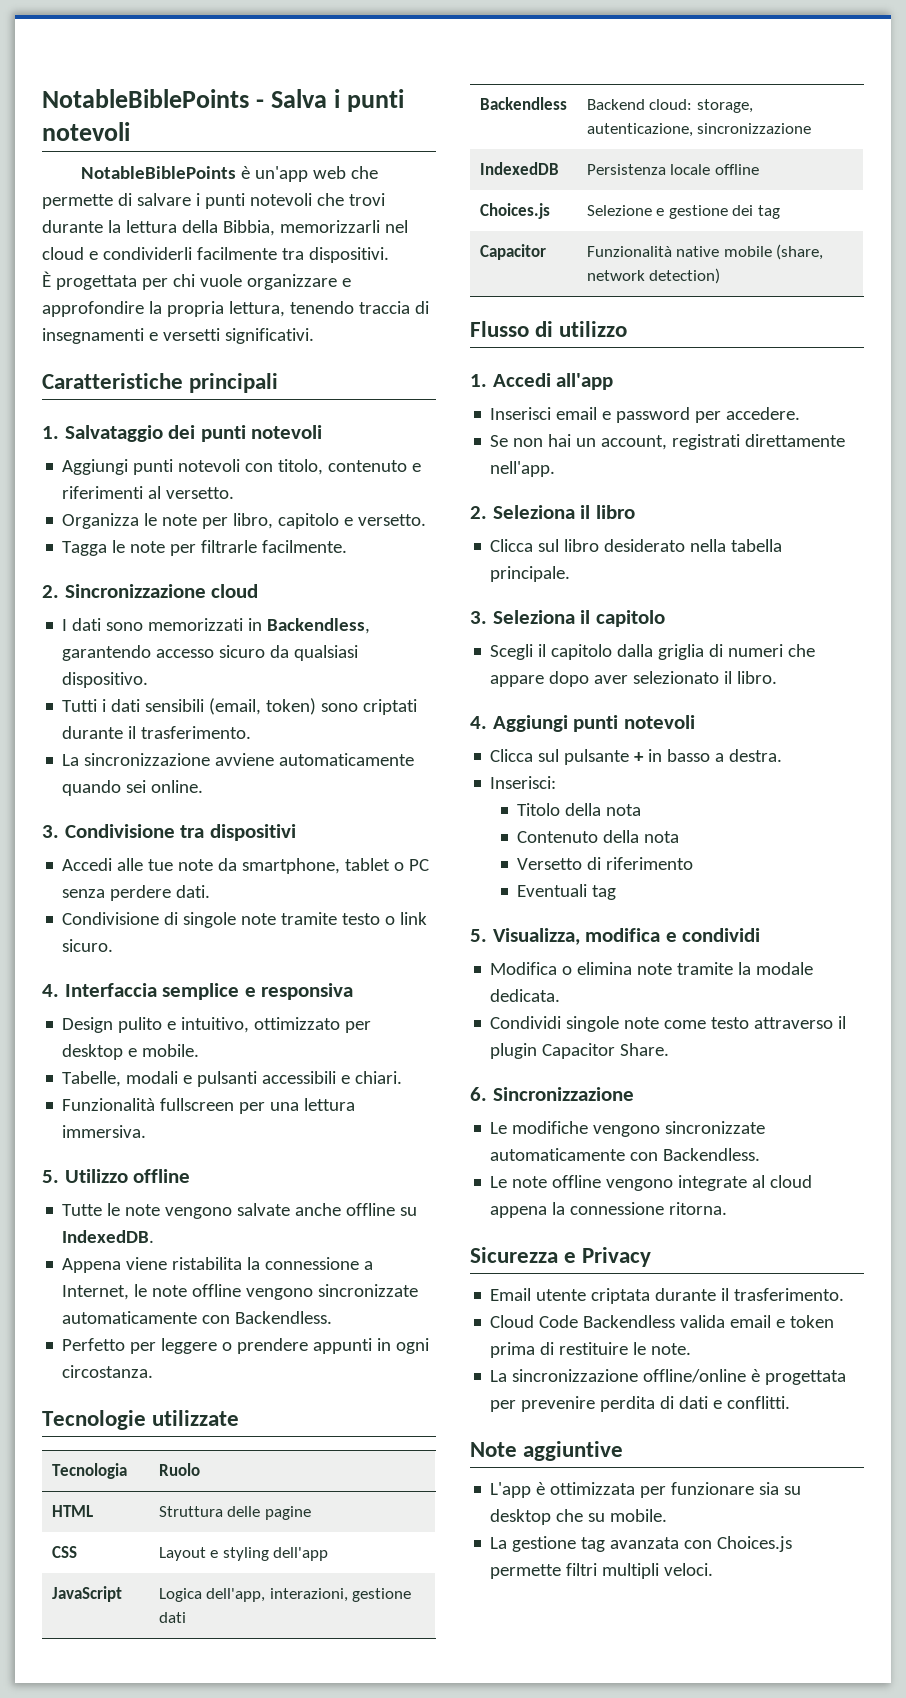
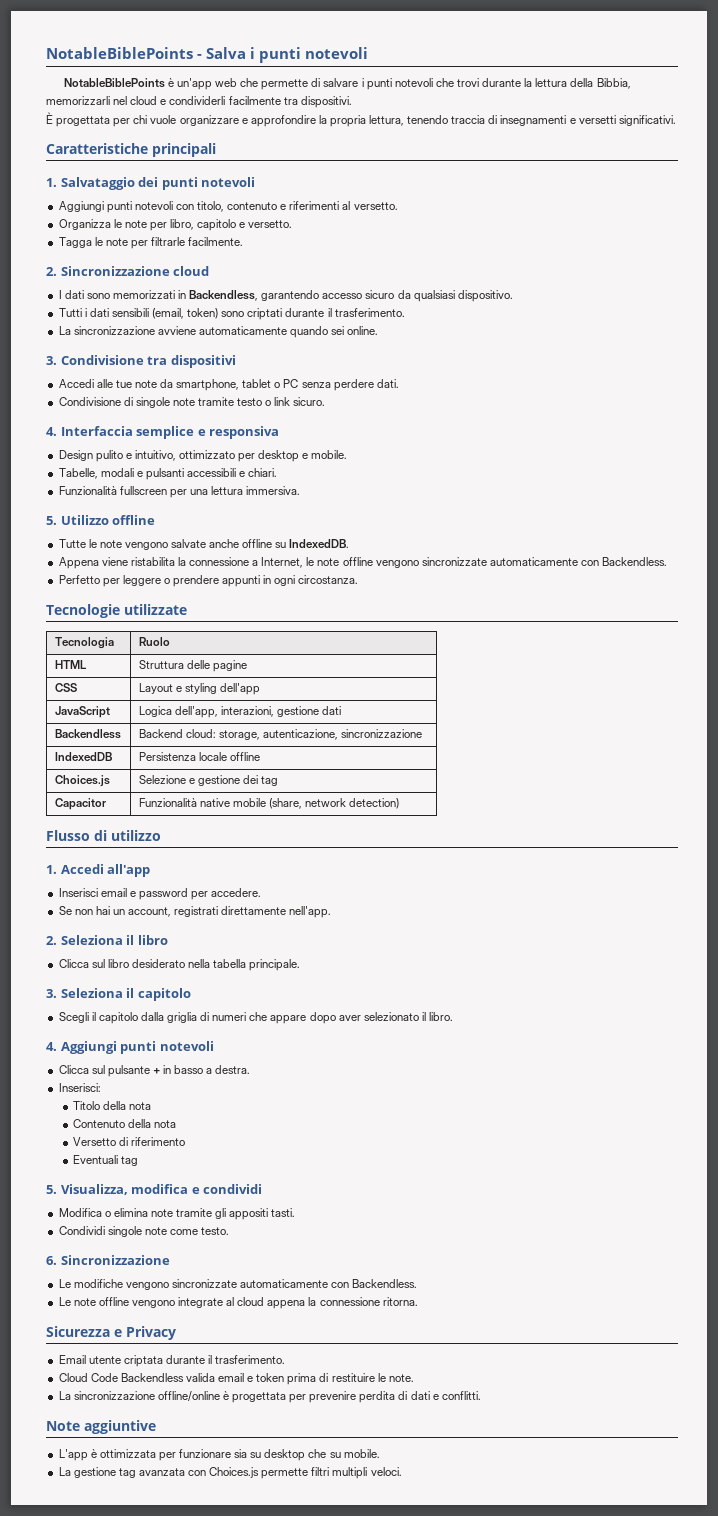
- Modifica o elimina note tramite la modale dedicata.
+ Modifica o elimina note tramite gli appositi tasti.
- Condividi singole note come testo attraverso il plugin Capacitor Share.
+ Condividi singole note come testo.

